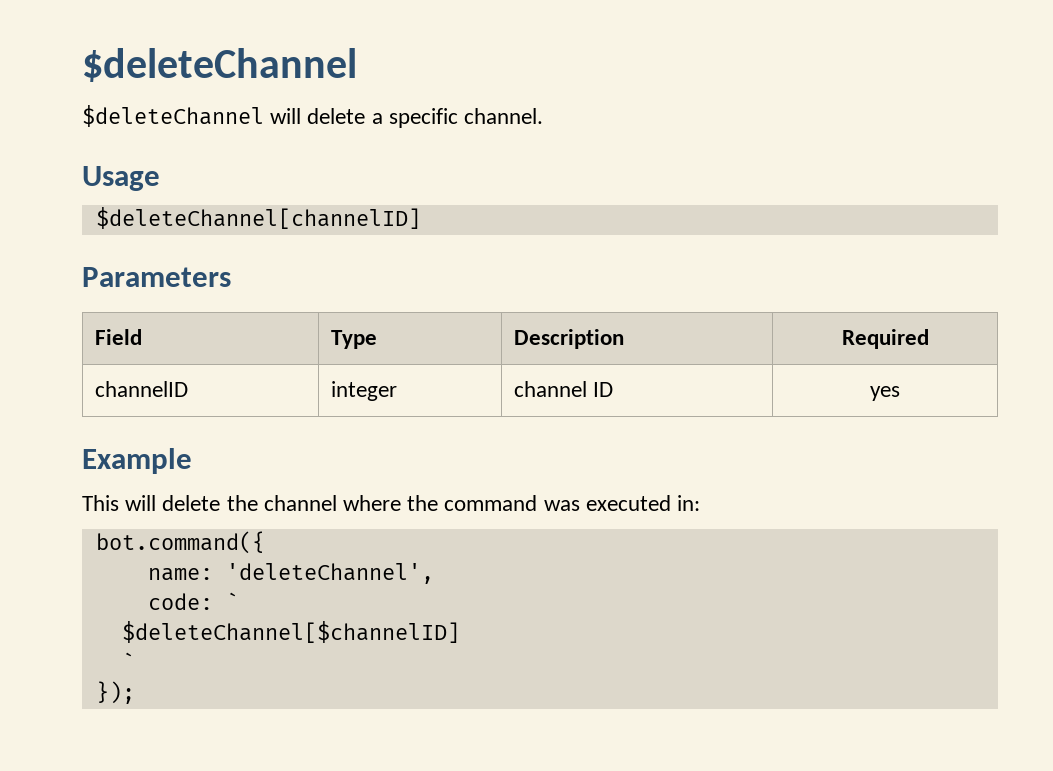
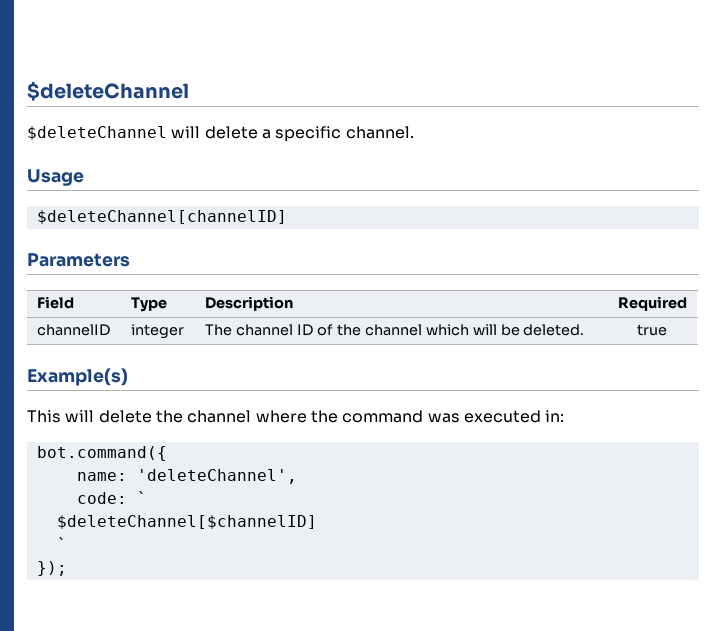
- channelID | integer | channel ID | yes
- Example
+ channelID | integer | The channel ID of the channel which will be deleted. | true
+ Example(s)

